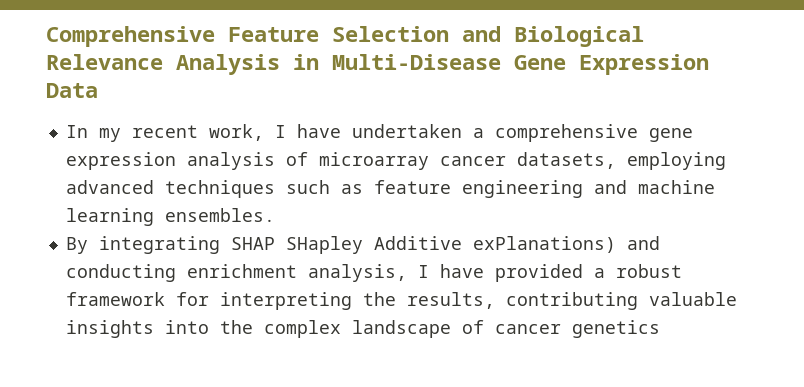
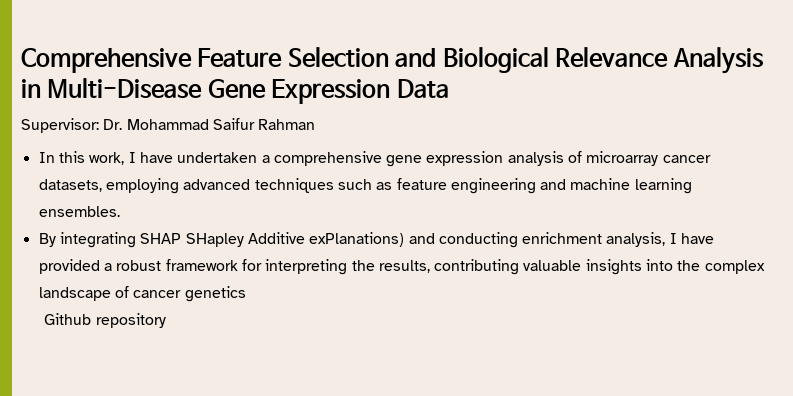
+ Supervisor: Dr. Mohammad Saifur Rahman
- In my recent work, I have undertaken a comprehensive gene expression analysis of microarray cancer datasets, employing advanced techniques such as feature engineering and machine learning ensembles.
+ In this work, I have undertaken a comprehensive gene expression analysis of microarray cancer datasets, employing advanced techniques such as feature engineering and machine learning ensembles.
+ Github repository

